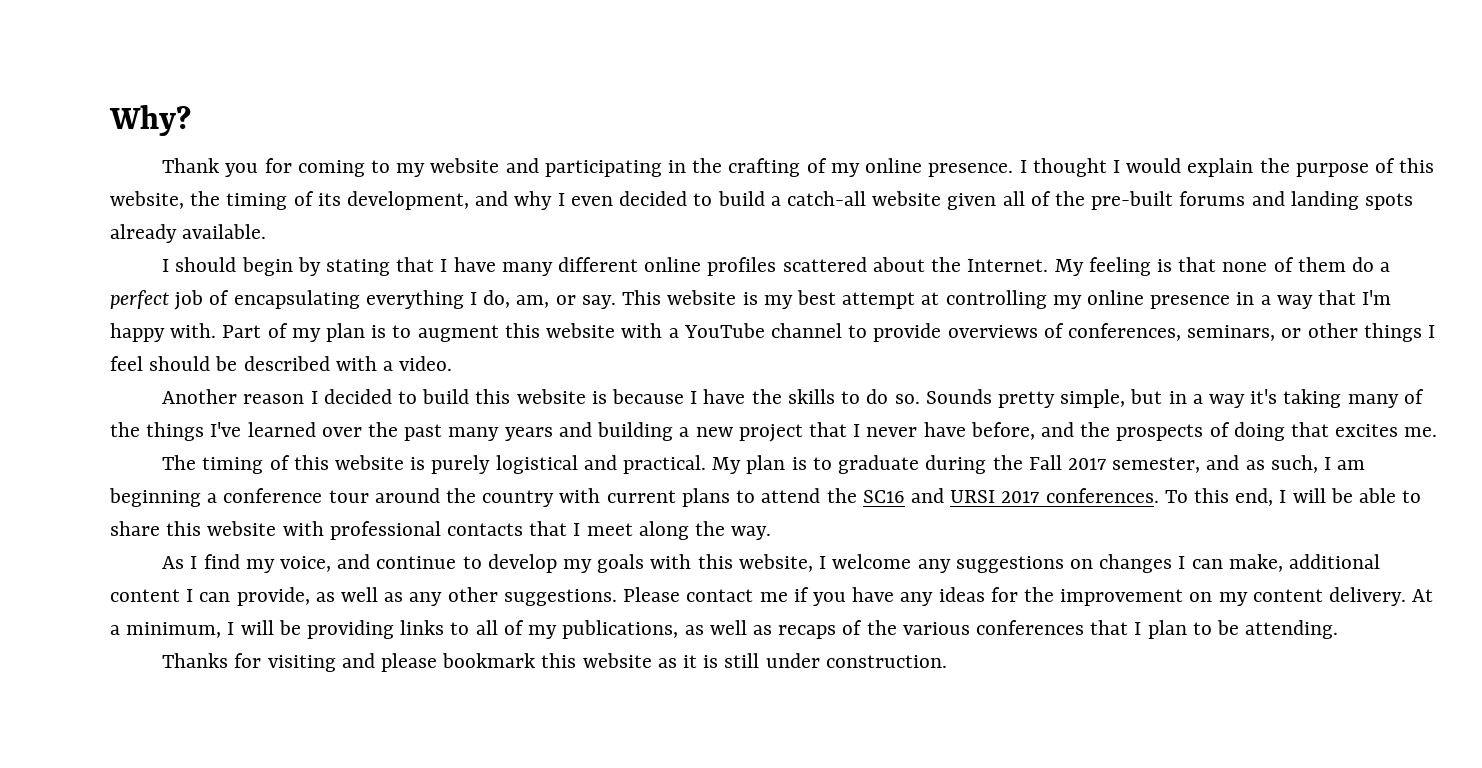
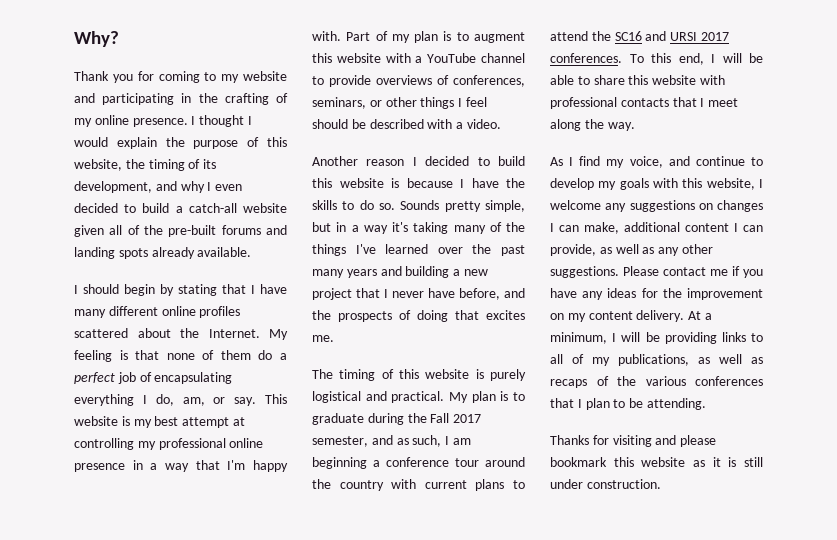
- This website is my best attempt at controlling my online presence in a way that I'm happy with.
+ This website is my best attempt at controlling my professional online presence in a way that I'm happy with.

